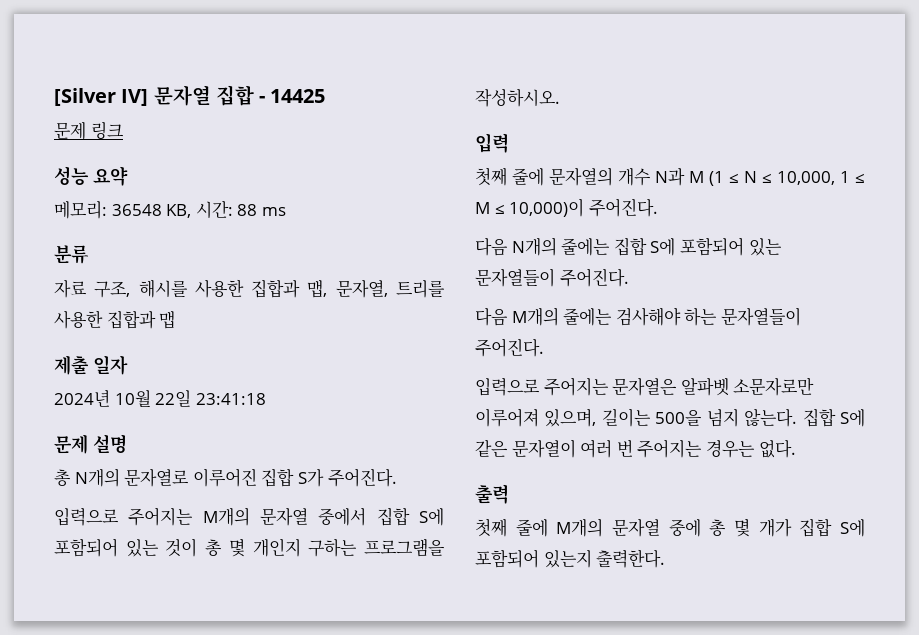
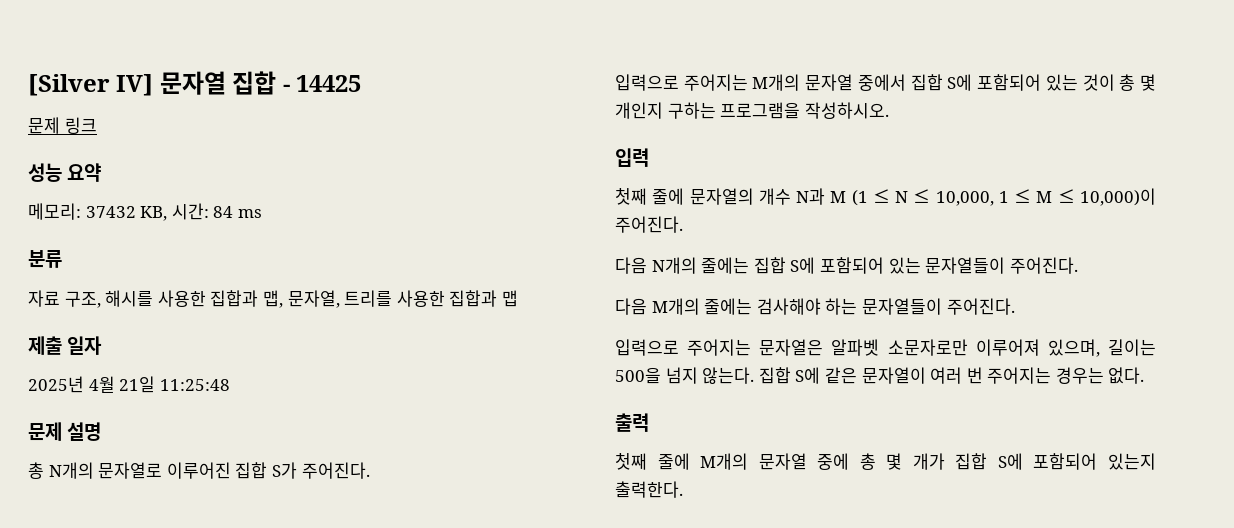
- 메모리: 36548 KB, 시간: 88 ms
+ 메모리: 37432 KB, 시간: 84 ms
- 2024년 10월 22일 23:41:18
+ 2025년 4월 21일 11:25:48

